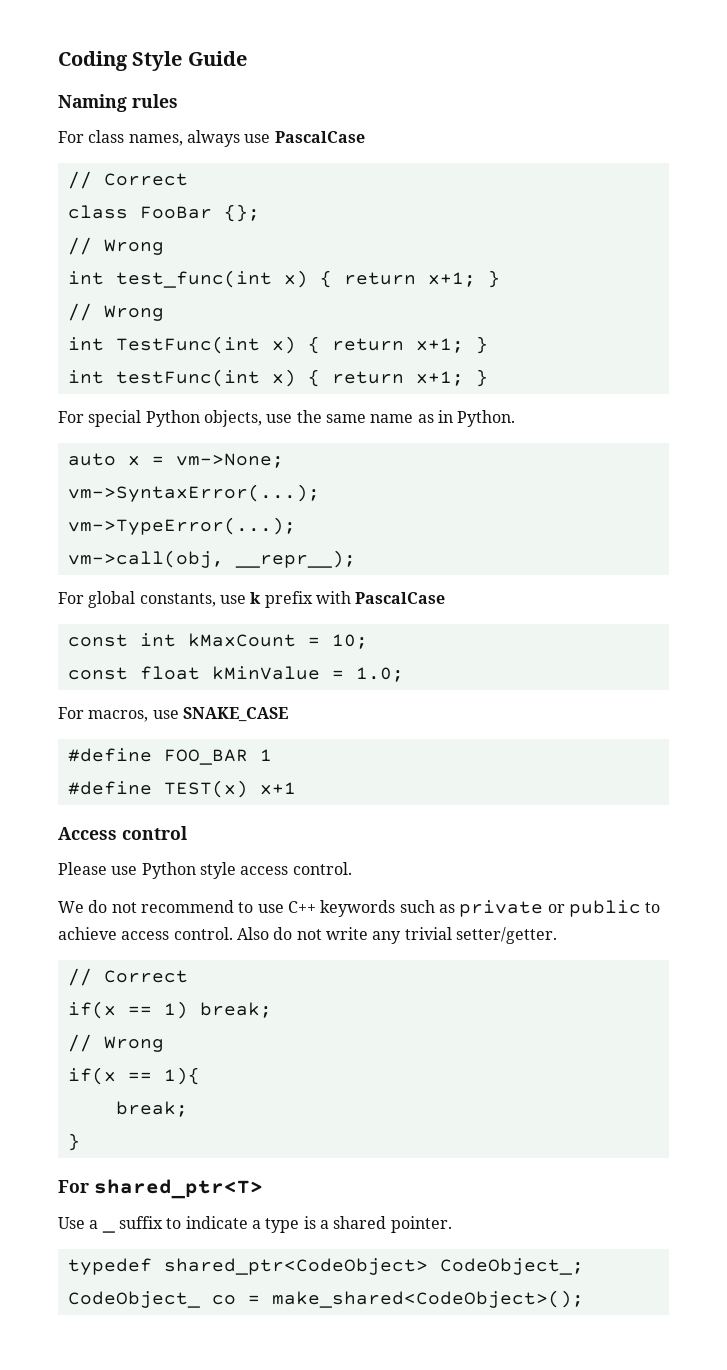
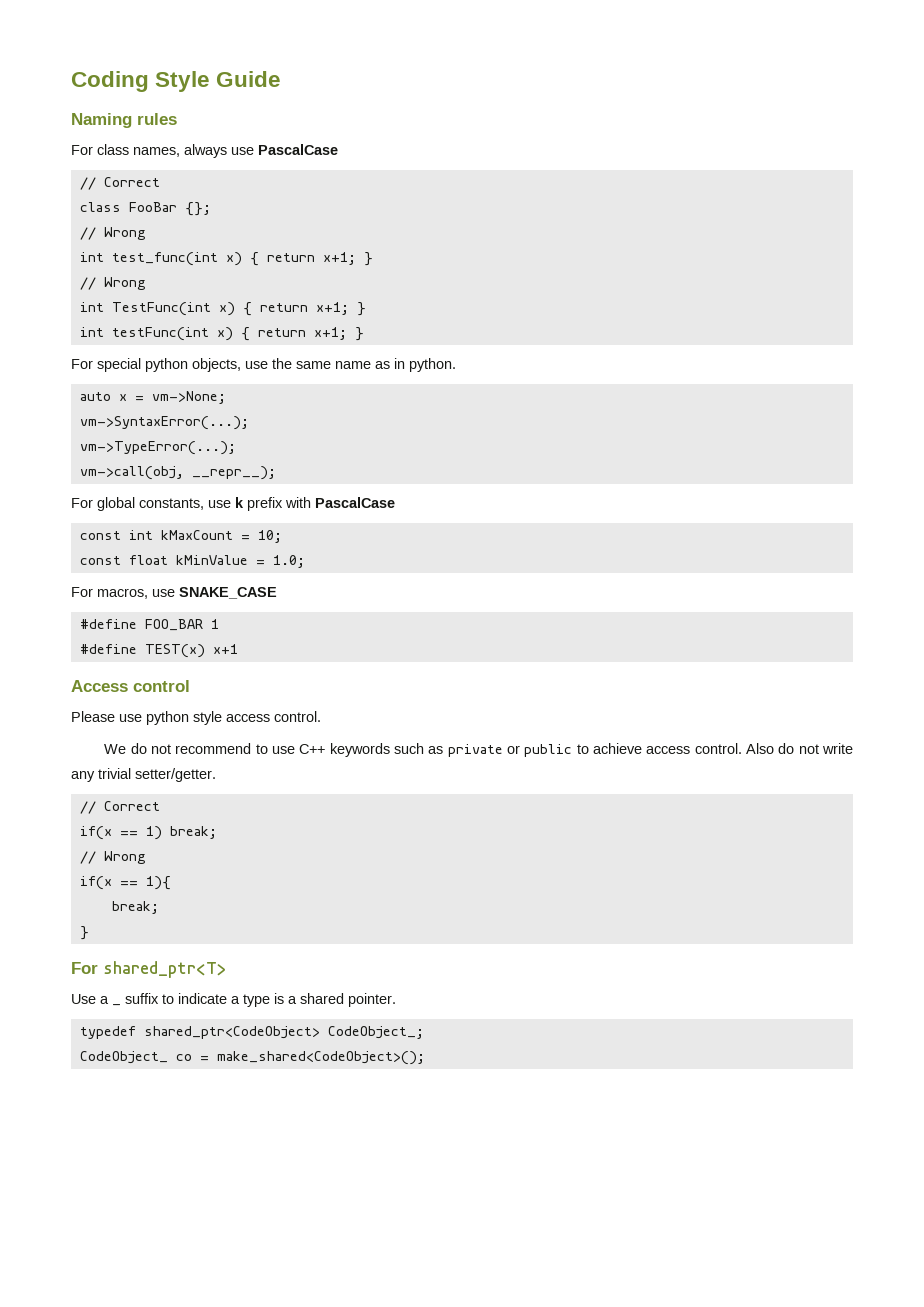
- For special Python objects, use the same name as in Python.
+ For special python objects, use the same name as in python.
- Please use Python style access control.
+ Please use python style access control.

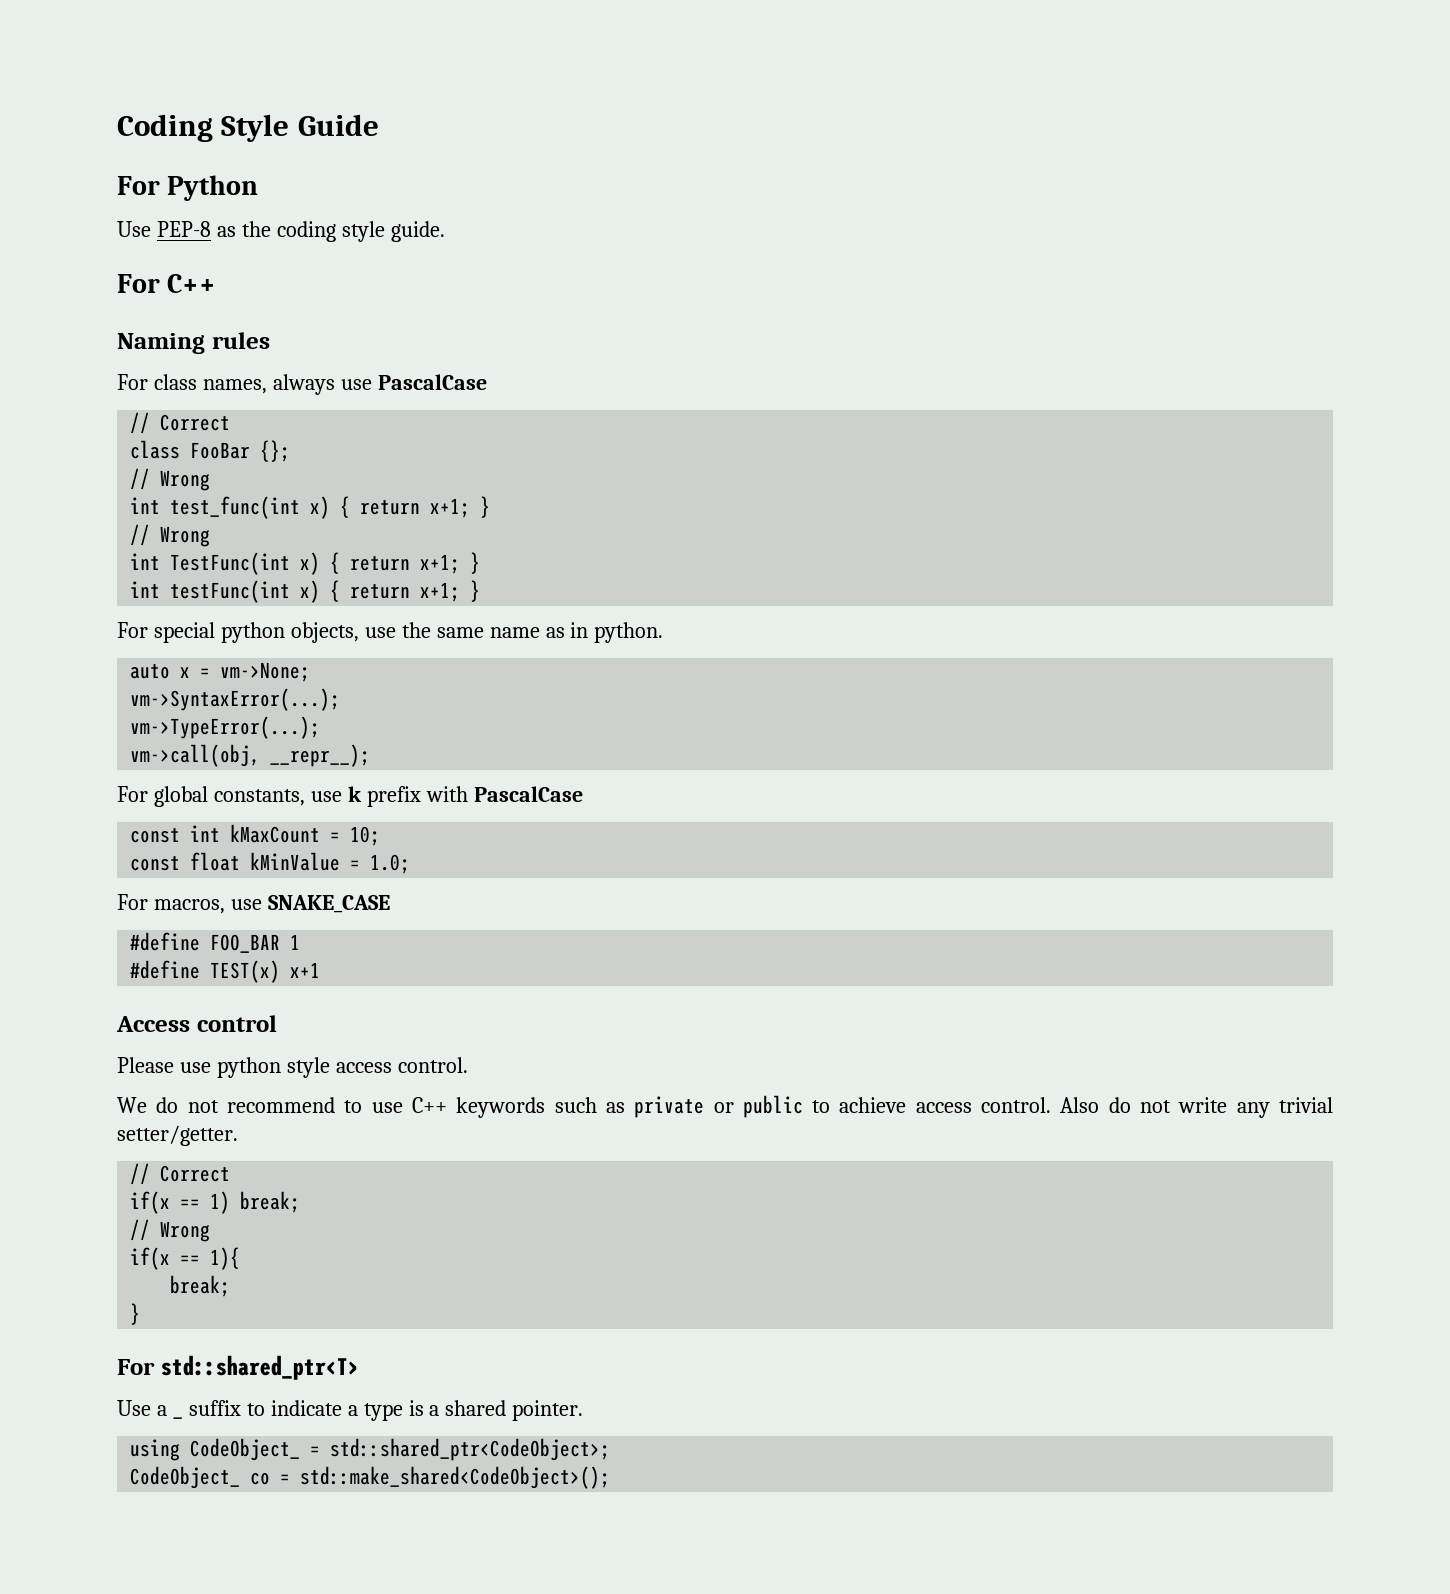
+ For Python
+ Use PEP-8 as the coding style guide.
+ For C++
- For shared_ptr<T>
+ For std::shared_ptr<T>
- typedef shared_ptr<CodeObject> CodeObject_;
+ using CodeObject_ = std::shared_ptr<CodeObject>;
- CodeObject_ co = make_shared<CodeObject>();
+ CodeObject_ co = std::make_shared<CodeObject>();

